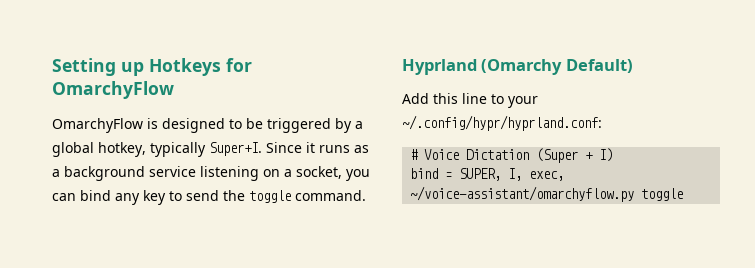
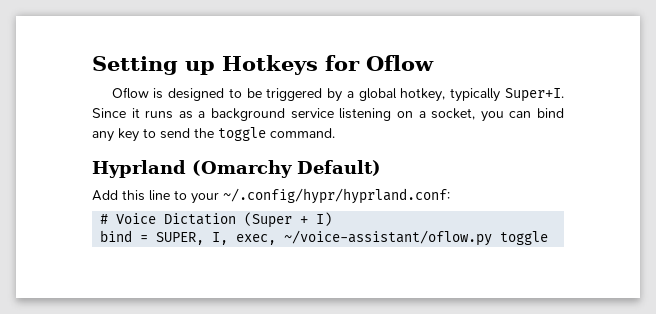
- Setting up Hotkeys for OmarchyFlow
- OmarchyFlow is designed to be triggered by a global hotkey, typically Super+I.
+ Setting up Hotkeys for Oflow
+ Oflow is designed to be triggered by a global hotkey, typically Super+I.
- bind = SUPER, I, exec, ~/voice-assistant/omarchyflow.py toggle
+ bind = SUPER, I, exec, ~/voice-assistant/oflow.py toggle

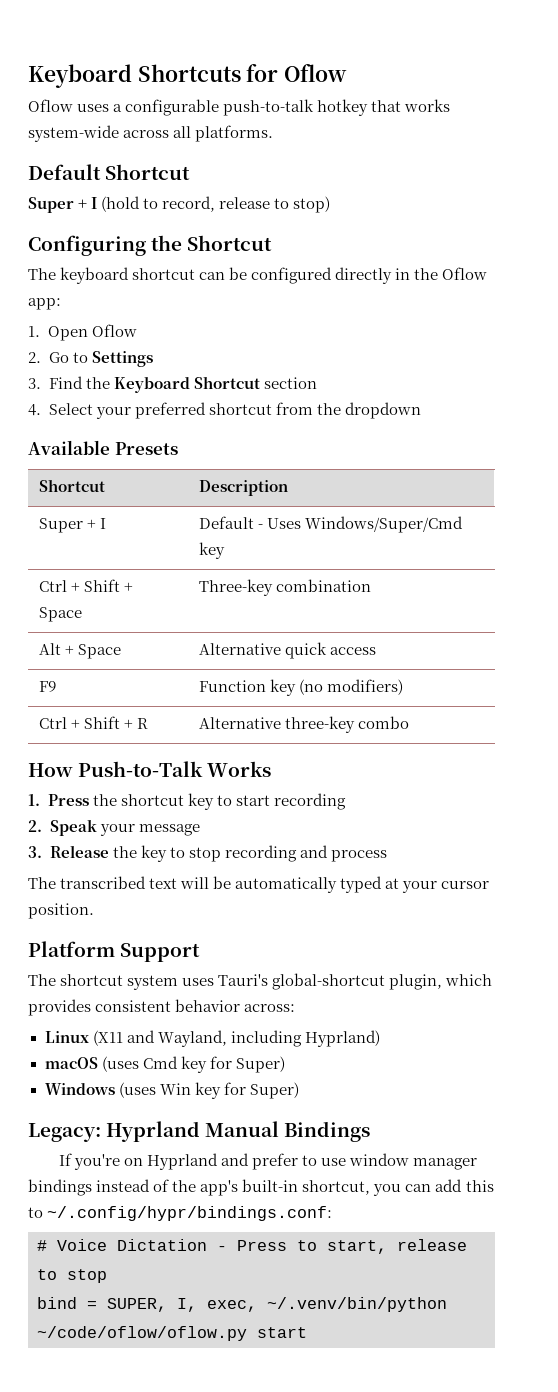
- Setting up Hotkeys for Oflow
+ Keyboard Shortcuts for Oflow
- Oflow is designed to be triggered by a global hotkey, typically Super+I. Since it runs as a background service listening on a socket, you can bind any key to send the toggle command.
- Hyprland (Omarchy Default)
- Add this line to your ~/.config/hypr/hyprland.conf:
- # Voice Dictation (Super + I)
+ Oflow uses a configurable push-to-talk hotkey that works system-wide across all platforms.
+ Default Shortcut
+ Super + I (hold to record, release to stop)
+ Configuring the Shortcut
+ The keyboard shortcut can be configured directly in the Oflow app:
+ 1. Open Oflow
+ 2. Go to Settings
+ 3. Find the Keyboard Shortcut section
+ 4. Select your preferred shortcut from the dropdown
+ Available Presets
+ Shortcut | Description
+ Super + I | Default - Uses Windows/Super/Cmd key
+ Ctrl + Shift + Space | Three-key combination
+ Alt + Space | Alternative quick access
+ F9 | Function key (no modifiers)
+ Ctrl + Shift + R | Alternative three-key combo
+ How Push-to-Talk Works
+ 1. Press the shortcut key to start recording
+ 2. Speak your message
+ 3. Release the key to stop recording and process
+ The transcribed text will be automatically typed at your cursor position.
+ Platform Support
+ The shortcut system uses Tauri's global-shortcut plugin, which provides consistent behavior across:
+ Linux (X11 and Wayland, including Hyprland)
+ macOS (uses Cmd key for Super)
+ Windows (uses Win key for Super)
+ Legacy: Hyprland Manual Bindings
+ If you're on Hyprland and prefer to use window manager bindings instead of the app's built-in shortcut, you can add this to ~/.config/hypr/bindings.conf:
+ # Voice Dictation - Press to start, release to stop
- bind = SUPER, I, exec, ~/voice-assistant/oflow.py toggle
+ bind = SUPER, I, exec, ~/.venv/bin/python ~/code/oflow/oflow.py start

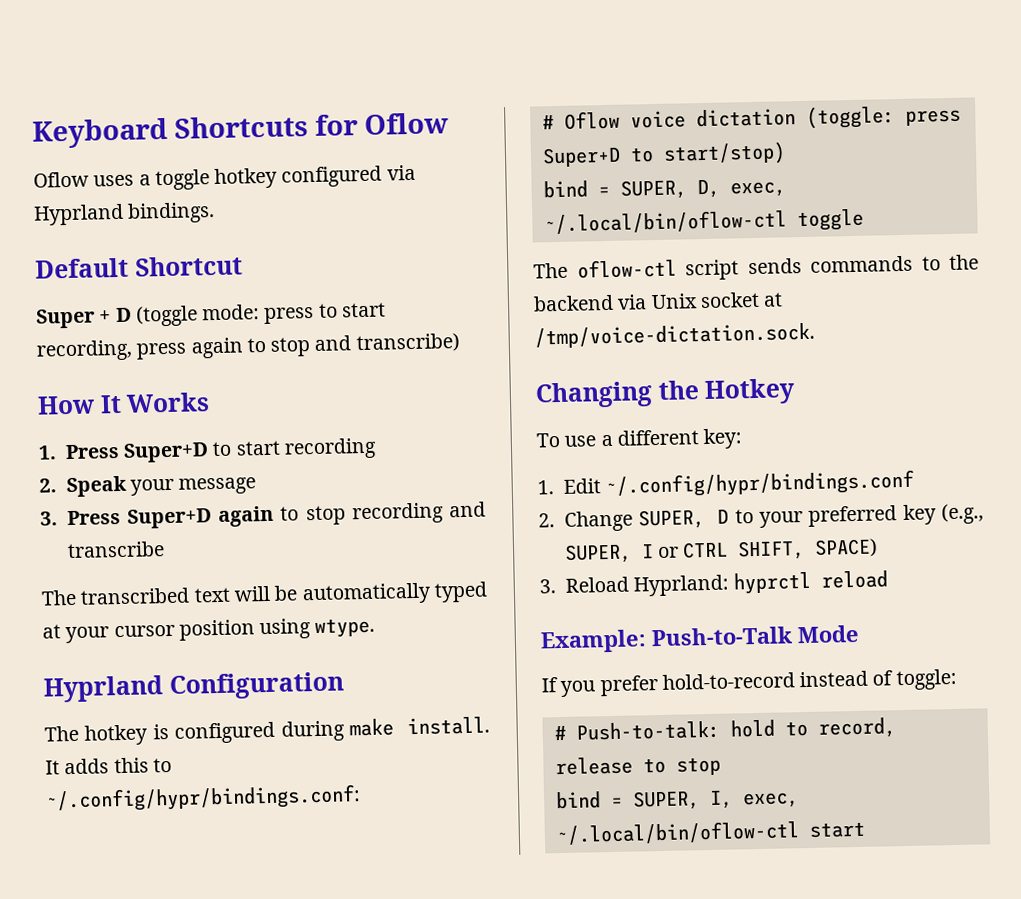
- Oflow uses a configurable push-to-talk hotkey that works system-wide across all platforms.
+ Oflow uses a toggle hotkey configured via Hyprland bindings.
  Default Shortcut
- Super + I (hold to record, release to stop)
- Configuring the Shortcut
- The keyboard shortcut can be configured directly in the Oflow app:
- 1. Open Oflow
- 2. Go to Settings
- 3. Find the Keyboard Shortcut section
- 4. Select your preferred shortcut from the dropdown
- Available Presets
- Shortcut | Description
- Super + I | Default - Uses Windows/Super/Cmd key
- Ctrl + Shift + Space | Three-key combination
- Alt + Space | Alternative quick access
- F9 | Function key (no modifiers)
- Ctrl + Shift + R | Alternative three-key combo
+ Super + D (toggle mode: press to start recording, press again to stop and transcribe)
- How Push-to-Talk Works
+ How It Works
- 1. Press the shortcut key to start recording
+ 1. Press Super+D to start recording
- 3. Release the key to stop recording and process
+ 3. Press Super+D again to stop recording and transcribe
- The transcribed text will be automatically typed at your cursor position.
- Platform Support
- The shortcut system uses Tauri's global-shortcut plugin, which provides consistent behavior across:
- Linux (X11 and Wayland, including Hyprland)
- macOS (uses Cmd key for Super)
- Windows (uses Win key for Super)
- Legacy: Hyprland Manual Bindings
- If you're on Hyprland and prefer to use window manager bindings instead of the app's built-in shortcut, you can add this to ~/.config/hypr/bindings.conf:
- # Voice Dictation - Press to start, release to stop
+ The transcribed text will be automatically typed at your cursor position using wtype.
+ Hyprland Configuration
+ The hotkey is configured during make install. It adds this to ~/.config/hypr/bindings.conf:
+ # Oflow voice dictation (toggle: press Super+D to start/stop)
+ bind = SUPER, D, exec, ~/.local/bin/oflow-ctl toggle
+ The oflow-ctl script sends commands to the backend via Unix socket at /tmp/voice-dictation.sock.
+ Changing the Hotkey
+ To use a different key:
+ 1. Edit ~/.config/hypr/bindings.conf
+ 2. Change SUPER, D to your preferred key (e.g., SUPER, I or CTRL SHIFT, SPACE)
+ 3. Reload Hyprland: hyprctl reload
+ Example: Push-to-Talk Mode
+ If you prefer hold-to-record instead of toggle:
+ # Push-to-talk: hold to record, release to stop
- bind = SUPER, I, exec, ~/.venv/bin/python ~/code/oflow/oflow.py start
+ bind = SUPER, I, exec, ~/.local/bin/oflow-ctl start

